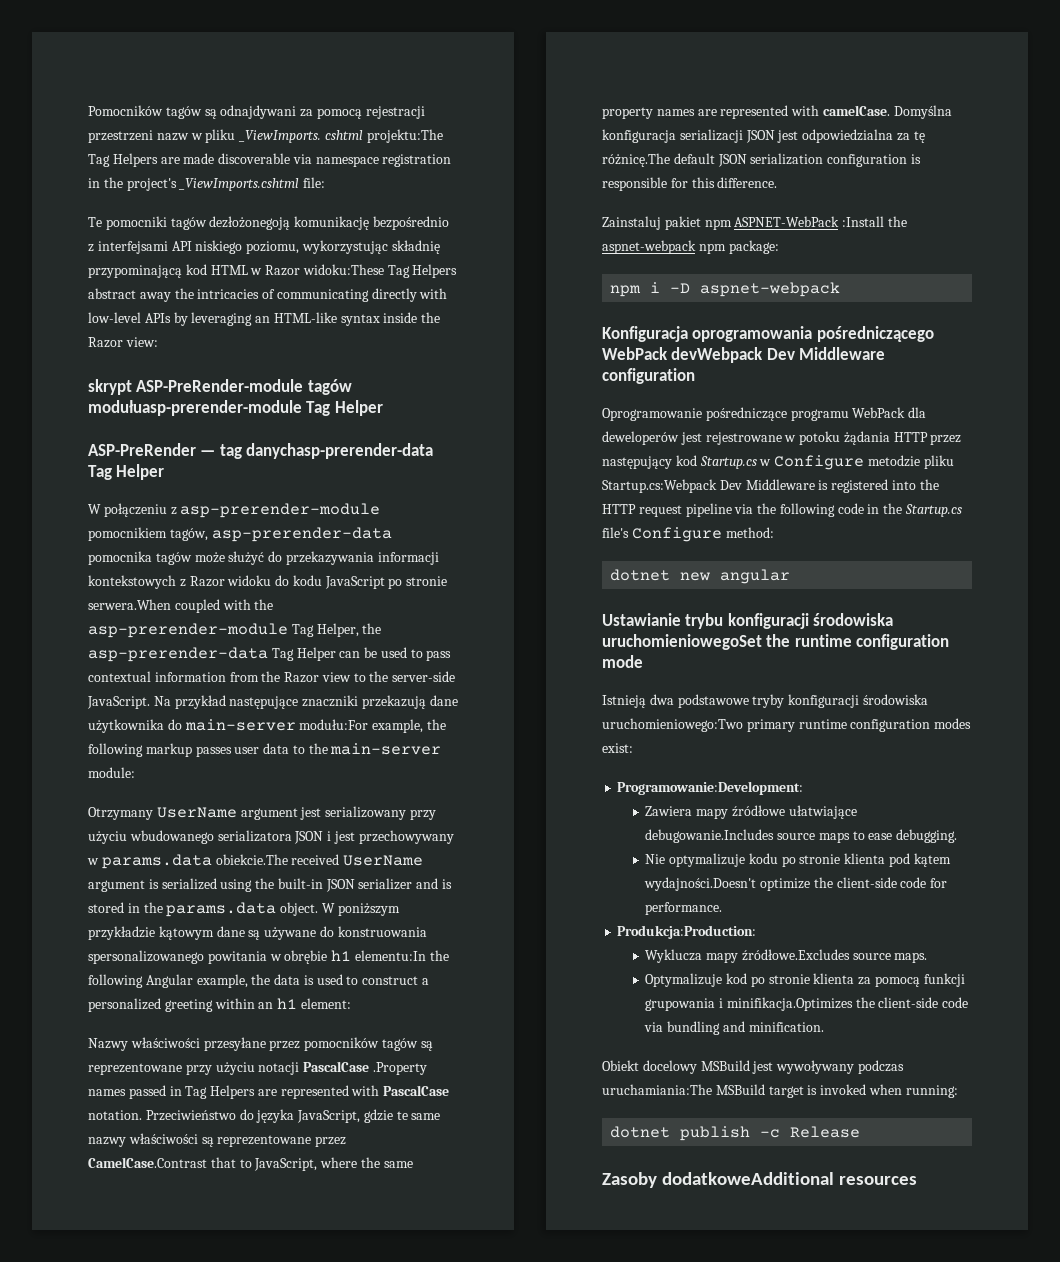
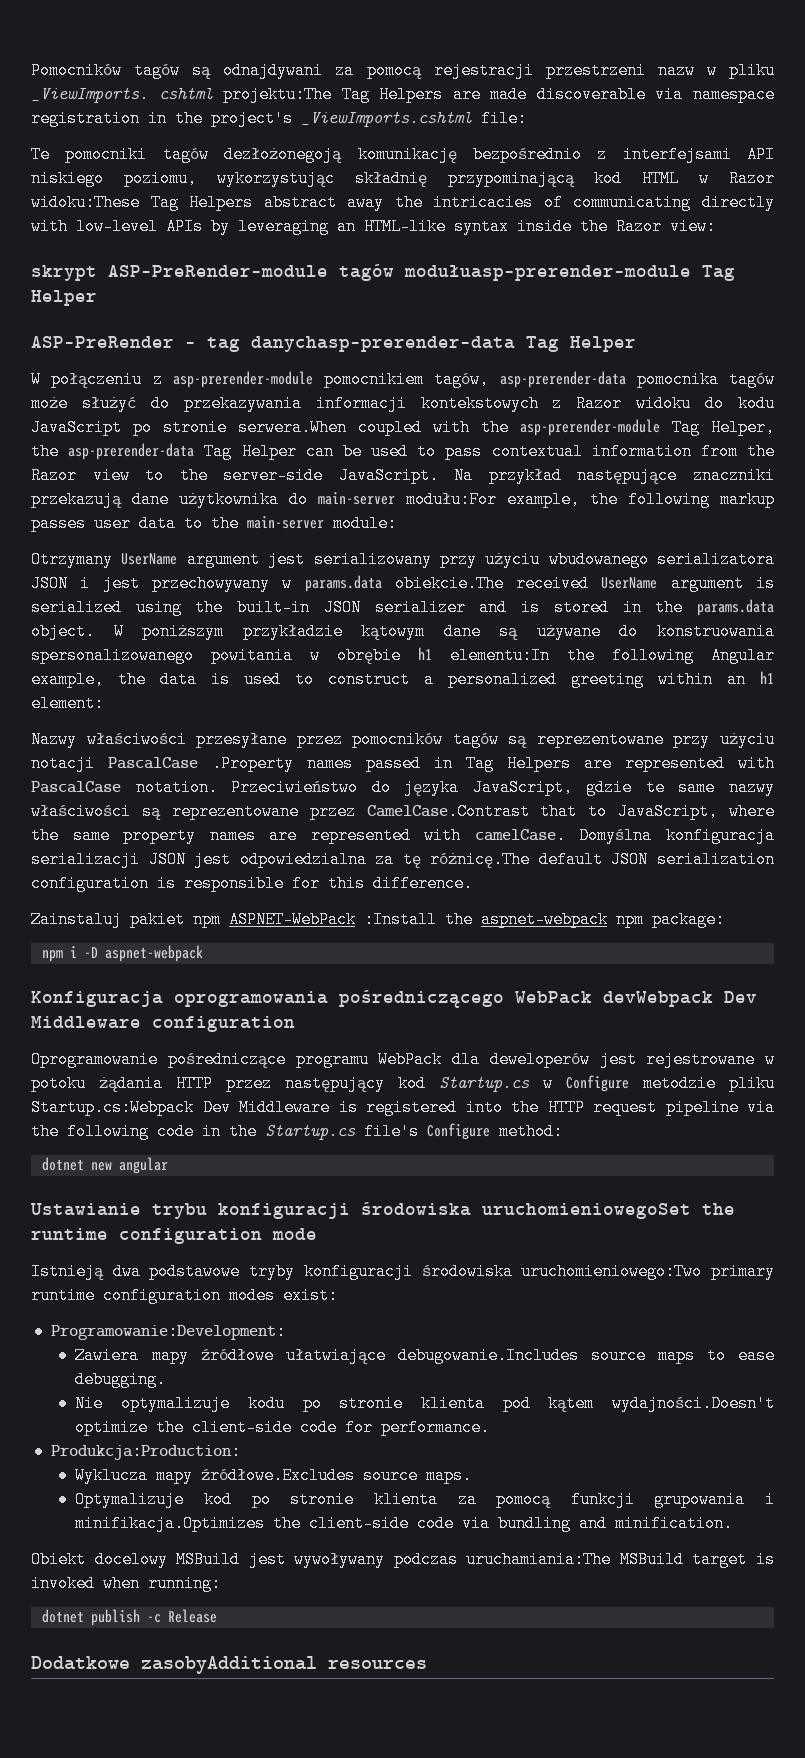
- Zasoby dodatkoweAdditional resources
+ Dodatkowe zasobyAdditional resources

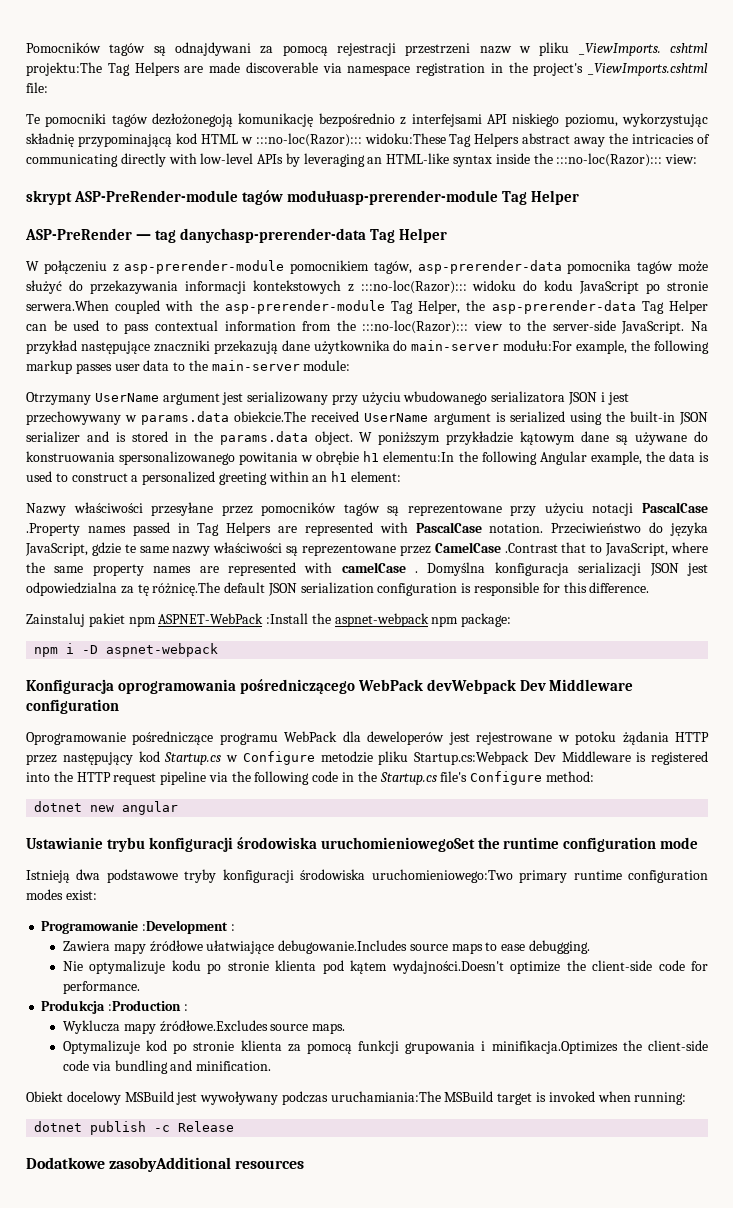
- Te pomocniki tagów dezłożonegoją komunikację bezpośrednio z interfejsami API niskiego poziomu, wykorzystując składnię przypominającą kod HTML w Razor widoku:These Tag Helpers abstract away the intricacies of communicating directly with low-level APIs by leveraging an HTML-like syntax inside the Razor view:
+ Te pomocniki tagów dezłożonegoją komunikację bezpośrednio z interfejsami API niskiego poziomu, wykorzystując składnię przypominającą kod HTML w :::no-loc(Razor)::: widoku:These Tag Helpers abstract away the intricacies of communicating directly with low-level APIs by leveraging an HTML-like syntax inside the :::no-loc(Razor)::: view:
- W połączeniu z asp-prerender-module pomocnikiem tagów, asp-prerender-data pomocnika tagów może służyć do przekazywania informacji kontekstowych z Razor widoku do kodu JavaScript po stronie serwera.When coupled with the asp-prerender-module Tag Helper, the asp-prerender-data Tag Helper can be used to pass contextual information from the Razor view to the server-side JavaScript.
+ W połączeniu z asp-prerender-module pomocnikiem tagów, asp-prerender-data pomocnika tagów może służyć do przekazywania informacji kontekstowych z :::no-loc(Razor)::: widoku do kodu JavaScript po stronie serwera.When coupled with the asp-prerender-module Tag Helper, the asp-prerender-data Tag Helper can be used to pass contextual information from the :::no-loc(Razor)::: view to the server-side JavaScript.
- Przeciwieństwo do języka JavaScript, gdzie te same nazwy właściwości są reprezentowane przez CamelCase.Contrast that to JavaScript, where the same property names are represented with camelCase.
+ Przeciwieństwo do języka JavaScript, gdzie te same nazwy właściwości są reprezentowane przez CamelCase .Contrast that to JavaScript, where the same property names are represented with camelCase .
- Programowanie:Development:
+ Programowanie :Development :
- Produkcja:Production:
+ Produkcja :Production :

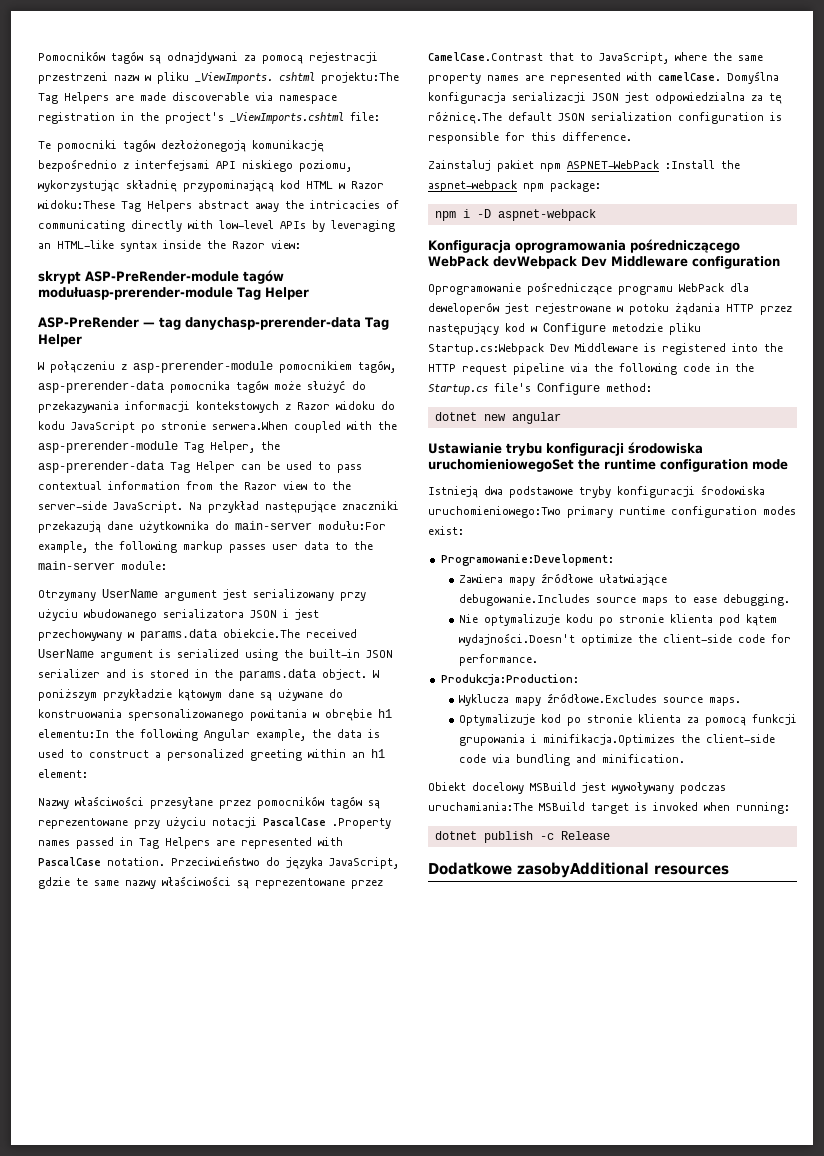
- Te pomocniki tagów dezłożonegoją komunikację bezpośrednio z interfejsami API niskiego poziomu, wykorzystując składnię przypominającą kod HTML w :::no-loc(Razor)::: widoku:These Tag Helpers abstract away the intricacies of communicating directly with low-level APIs by leveraging an HTML-like syntax inside the :::no-loc(Razor)::: view:
+ Te pomocniki tagów dezłożonegoją komunikację bezpośrednio z interfejsami API niskiego poziomu, wykorzystując składnię przypominającą kod HTML w Razor widoku:These Tag Helpers abstract away the intricacies of communicating directly with low-level APIs by leveraging an HTML-like syntax inside the Razor view:
- W połączeniu z asp-prerender-module pomocnikiem tagów, asp-prerender-data pomocnika tagów może służyć do przekazywania informacji kontekstowych z :::no-loc(Razor)::: widoku do kodu JavaScript po stronie serwera.When coupled with the asp-prerender-module Tag Helper, the asp-prerender-data Tag Helper can be used to pass contextual information from the :::no-loc(Razor)::: view to the server-side JavaScript.
+ W połączeniu z asp-prerender-module pomocnikiem tagów, asp-prerender-data pomocnika tagów może służyć do przekazywania informacji kontekstowych z Razor widoku do kodu JavaScript po stronie serwera.When coupled with the asp-prerender-module Tag Helper, the asp-prerender-data Tag Helper can be used to pass contextual information from the Razor view to the server-side JavaScript.
- Przeciwieństwo do języka JavaScript, gdzie te same nazwy właściwości są reprezentowane przez CamelCase .Contrast that to JavaScript, where the same property names are represented with camelCase .
+ Przeciwieństwo do języka JavaScript, gdzie te same nazwy właściwości są reprezentowane przez CamelCase.Contrast that to JavaScript, where the same property names are represented with camelCase.
- Oprogramowanie pośredniczące programu WebPack dla deweloperów jest rejestrowane w potoku żądania HTTP przez następujący kod Startup.cs w Configure metodzie pliku Startup.cs:Webpack Dev Middleware is registered into the HTTP request pipeline via the following code in the Startup.cs file's Configure method:
+ Oprogramowanie pośredniczące programu WebPack dla deweloperów jest rejestrowane w potoku żądania HTTP przez następujący kod w Configure metodzie pliku Startup.cs:Webpack Dev Middleware is registered into the HTTP request pipeline via the following code in the Startup.cs file's Configure method:
- Programowanie :Development :
+ Programowanie:Development:
- Produkcja :Production :
+ Produkcja:Production:

